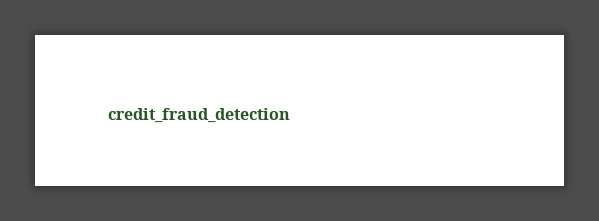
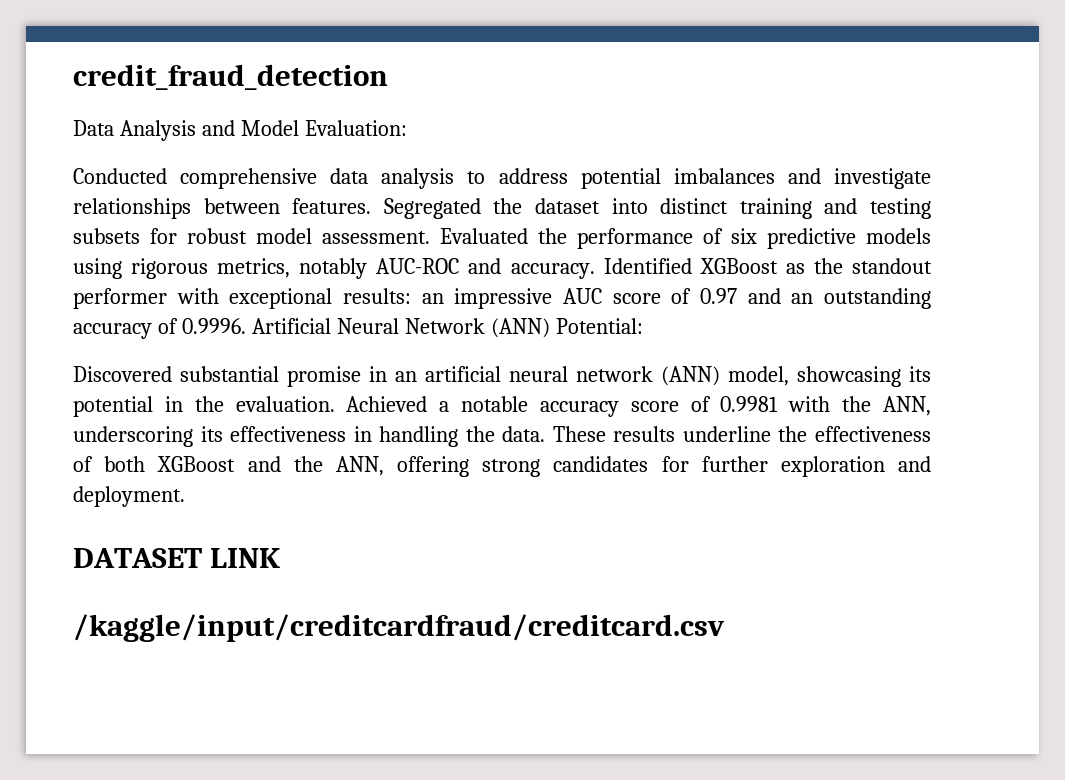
+ Data Analysis and Model Evaluation:
+ Conducted comprehensive data analysis to address potential imbalances and investigate relationships between features. Segregated the dataset into distinct training and testing subsets for robust model assessment. Evaluated the performance of six predictive models using rigorous metrics, notably AUC-ROC and accuracy. Identified XGBoost as the standout performer with exceptional results: an impressive AUC score of 0.97 and an outstanding accuracy of 0.9996. Artificial Neural Network (ANN) Potential:
+ Discovered substantial promise in an artificial neural network (ANN) model, showcasing its potential in the evaluation. Achieved a notable accuracy score of 0.9981 with the ANN, underscoring its effectiveness in handling the data. These results underline the effectiveness of both XGBoost and the ANN, offering strong candidates for further exploration and deployment.
+ DATASET LINK
+ /kaggle/input/creditcardfraud/creditcard.csv

